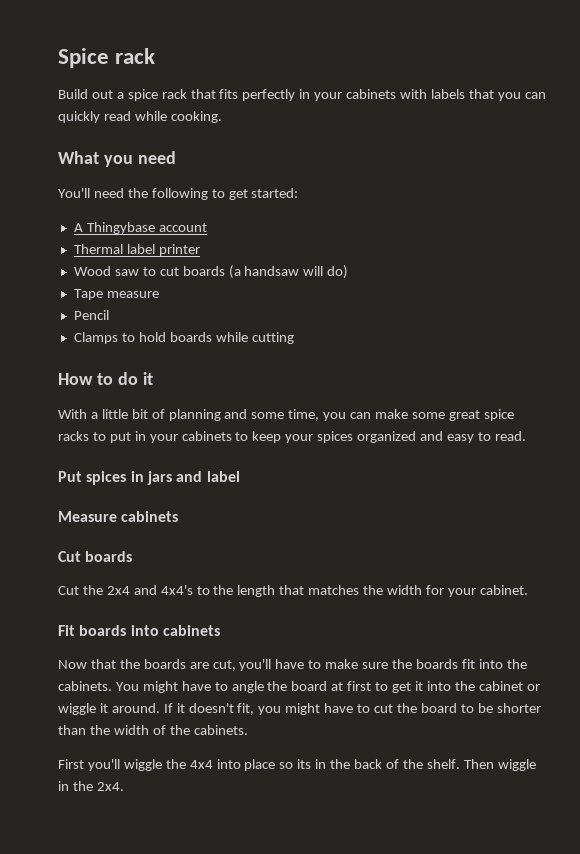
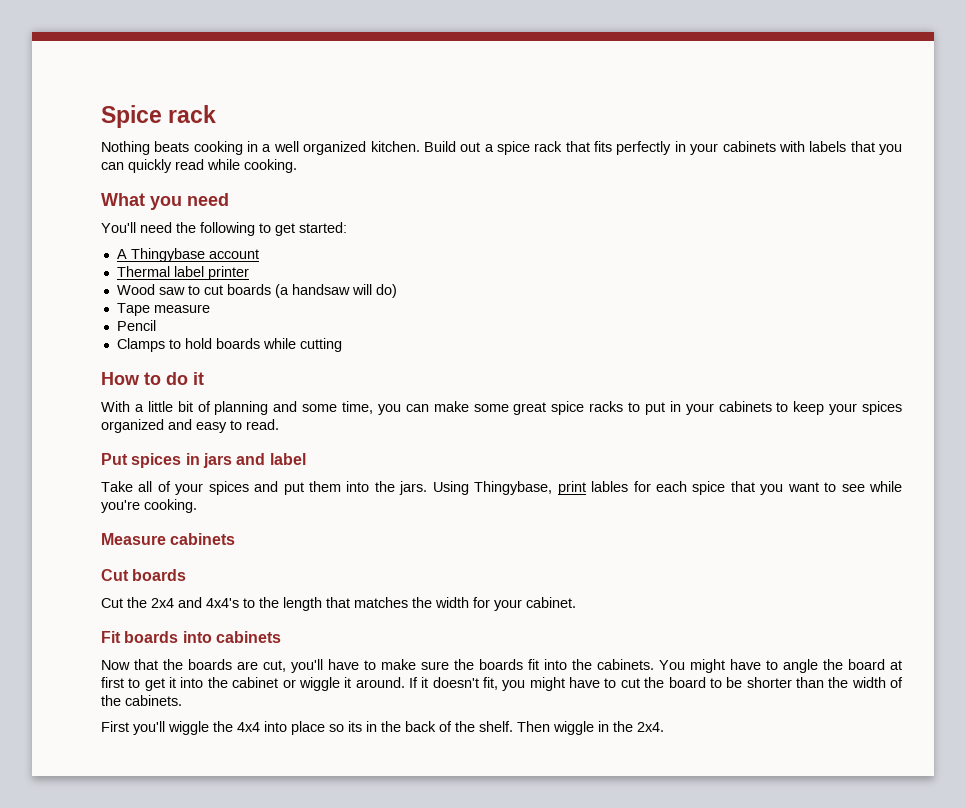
+ Nothing beats cooking in a well organized kitchen.
+ Take all of your spices and put them into the jars. Using Thingybase, print lables for each spice that you want to see while you're cooking.

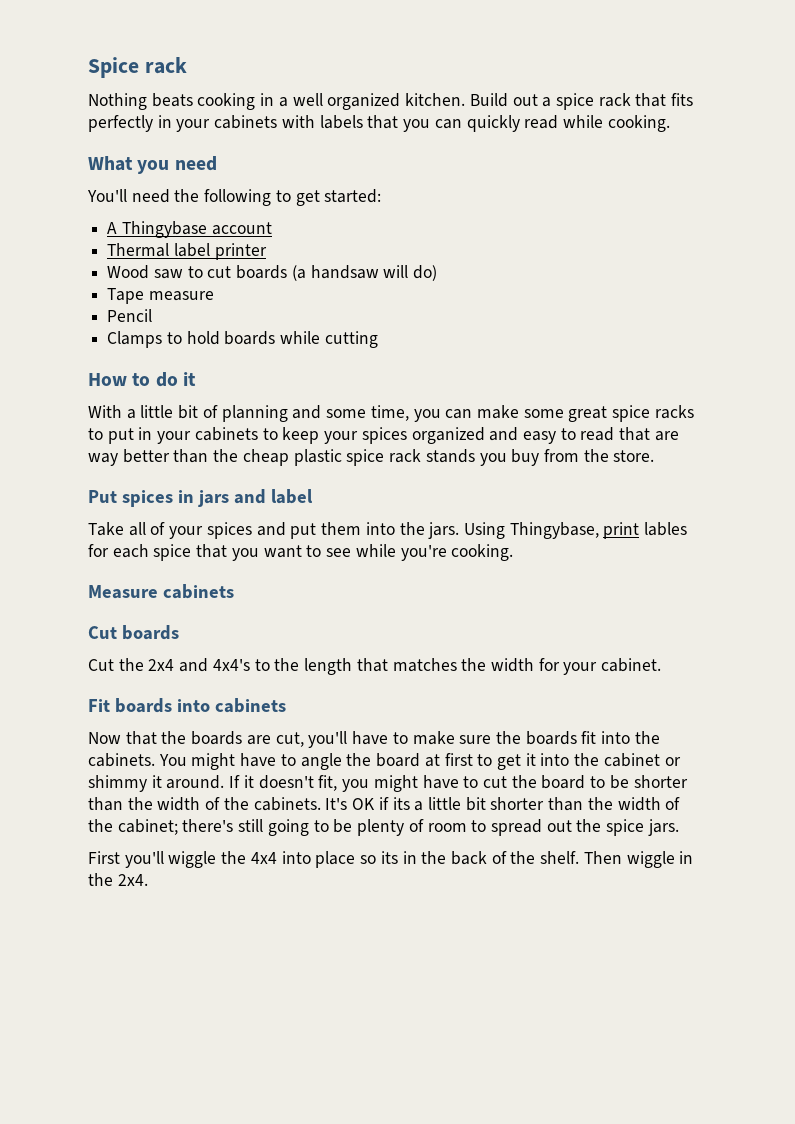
- With a little bit of planning and some time, you can make some great spice racks to put in your cabinets to keep your spices organized and easy to read.
+ With a little bit of planning and some time, you can make some great spice racks to put in your cabinets to keep your spices organized and easy to read that are way better than the cheap plastic spice rack stands you buy from the store.
- You might have to angle the board at first to get it into the cabinet or wiggle it around.
+ You might have to angle the board at first to get it into the cabinet or shimmy it around.
+ It's OK if its a little bit shorter than the width of the cabinet; there's still going to be plenty of room to spread out the spice jars.

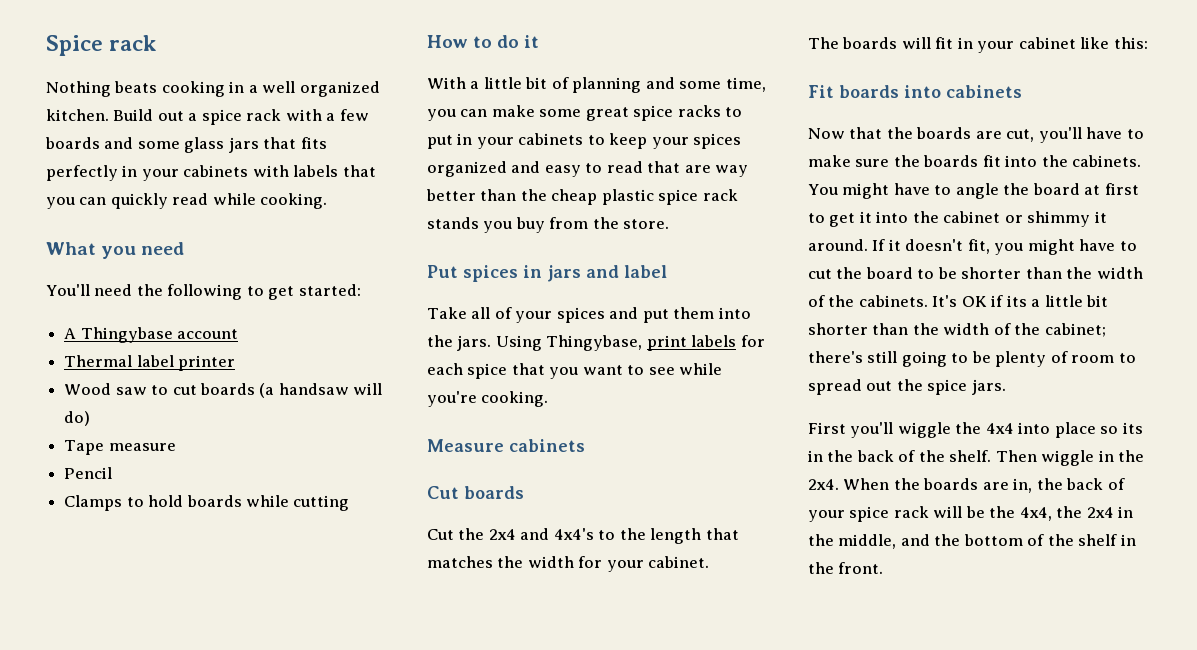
- Build out a spice rack that fits perfectly in your cabinets with labels that you can quickly read while cooking.
+ Build out a spice rack with a few boards and some glass jars that fits perfectly in your cabinets with labels that you can quickly read while cooking.
- Using Thingybase, print lables for each spice that you want to see while you're cooking.
+ Using Thingybase, print labels for each spice that you want to see while you're cooking.
+ The boards will fit in your cabinet like this:
+ When the boards are in, the back of your spice rack will be the 4x4, the 2x4 in the middle, and the bottom of the shelf in the front.

